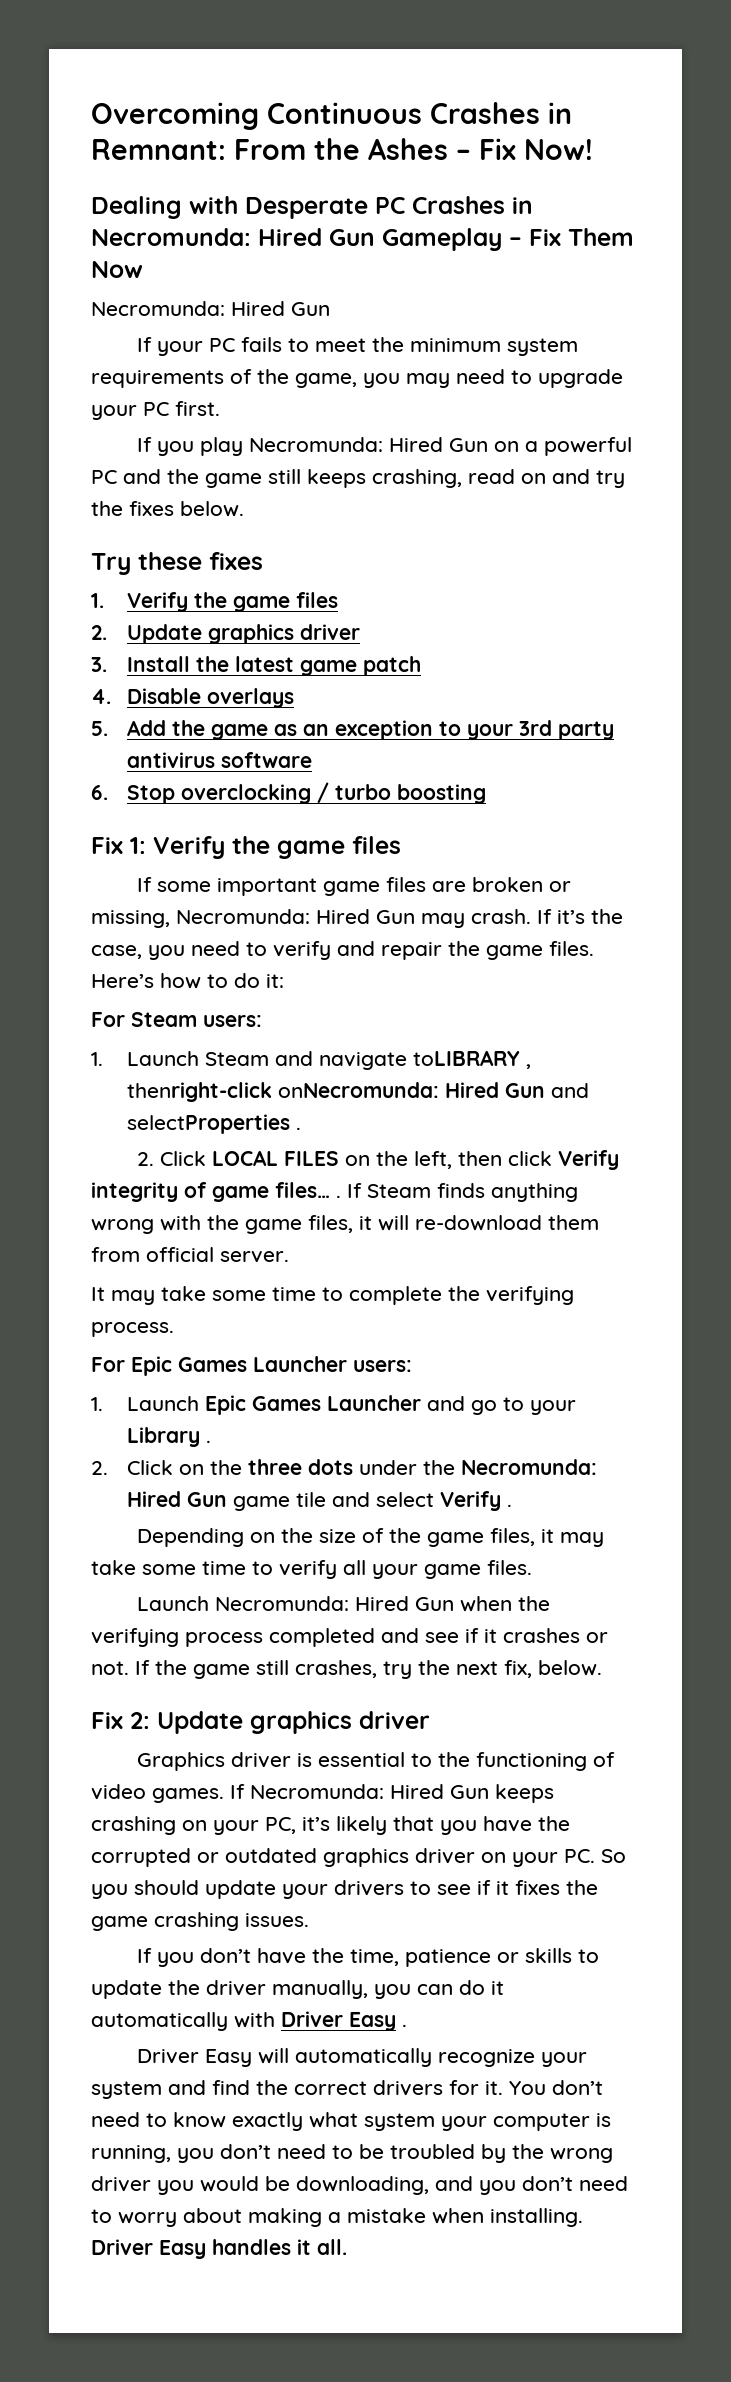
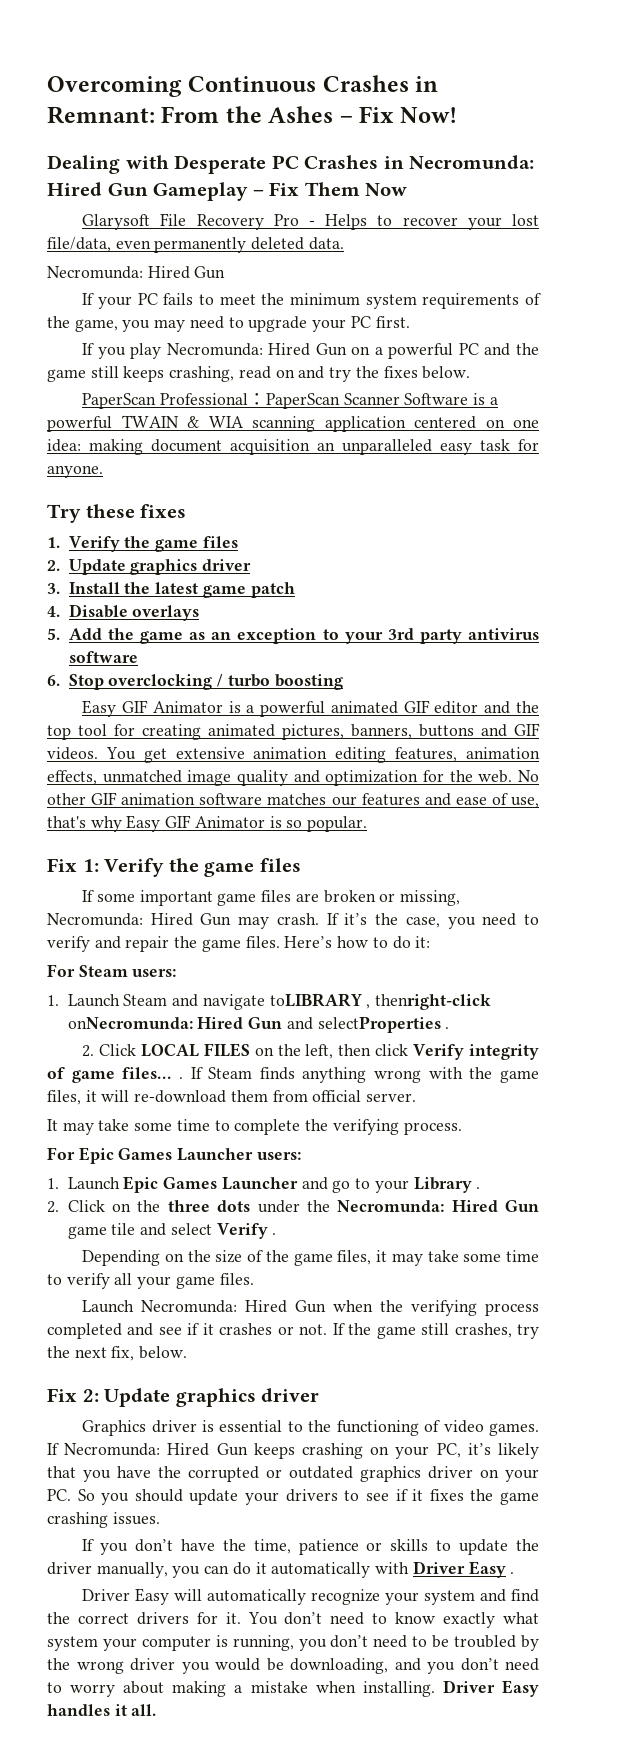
+ Glarysoft File Recovery Pro - Helps to recover your lost file/data, even permanently deleted data.
+ PaperScan Professional：PaperScan Scanner Software is a powerful TWAIN & WIA scanning application centered on one idea: making document acquisition an unparalleled easy task for anyone.
+ Easy GIF Animator is a powerful animated GIF editor and the top tool for creating animated pictures, banners, buttons and GIF videos. You get extensive animation editing features, animation effects, unmatched image quality and optimization for the web. No other GIF animation software matches our features and ease of use, that's why Easy GIF Animator is so popular.

